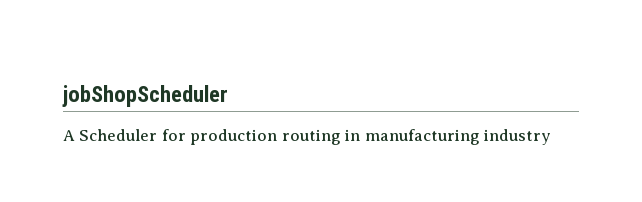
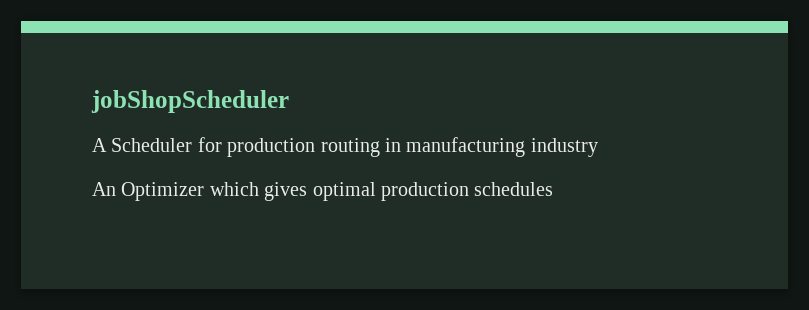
+ An Optimizer which gives optimal production schedules

